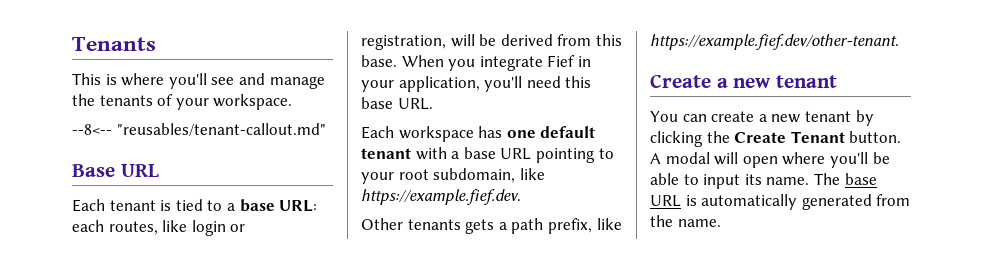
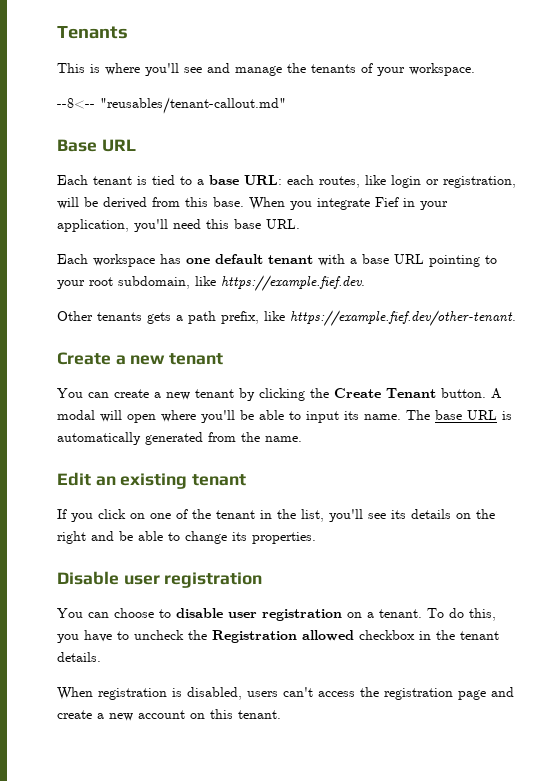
+ Edit an existing tenant
+ If you click on one of the tenant in the list, you'll see its details on the right and be able to change its properties.
+ Disable user registration
+ You can choose to disable user registration on a tenant. To do this, you have to uncheck the Registration allowed checkbox in the tenant details.
+ When registration is disabled, users can't access the registration page and create a new account on this tenant.

